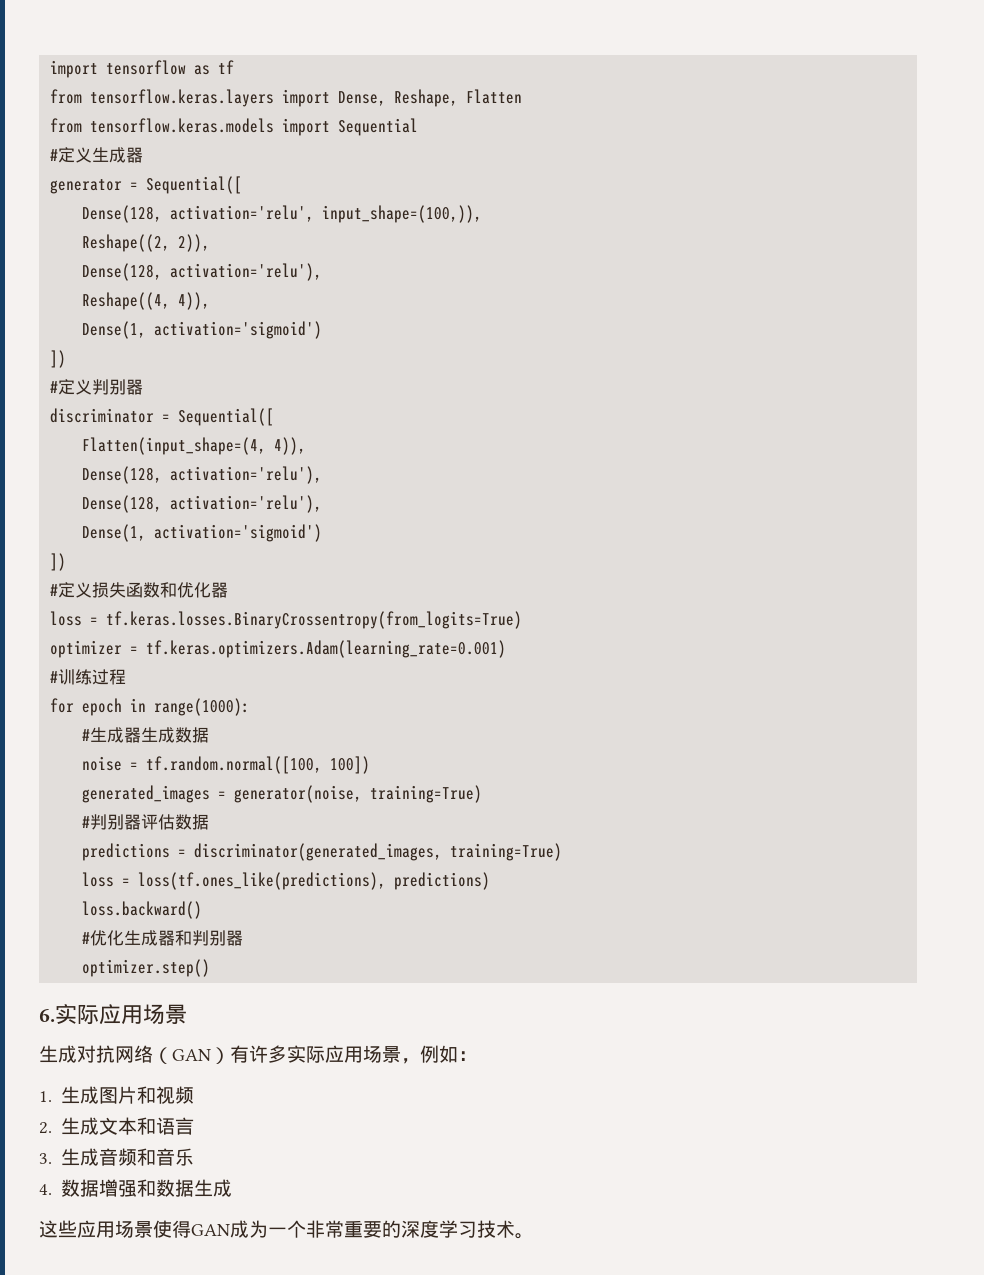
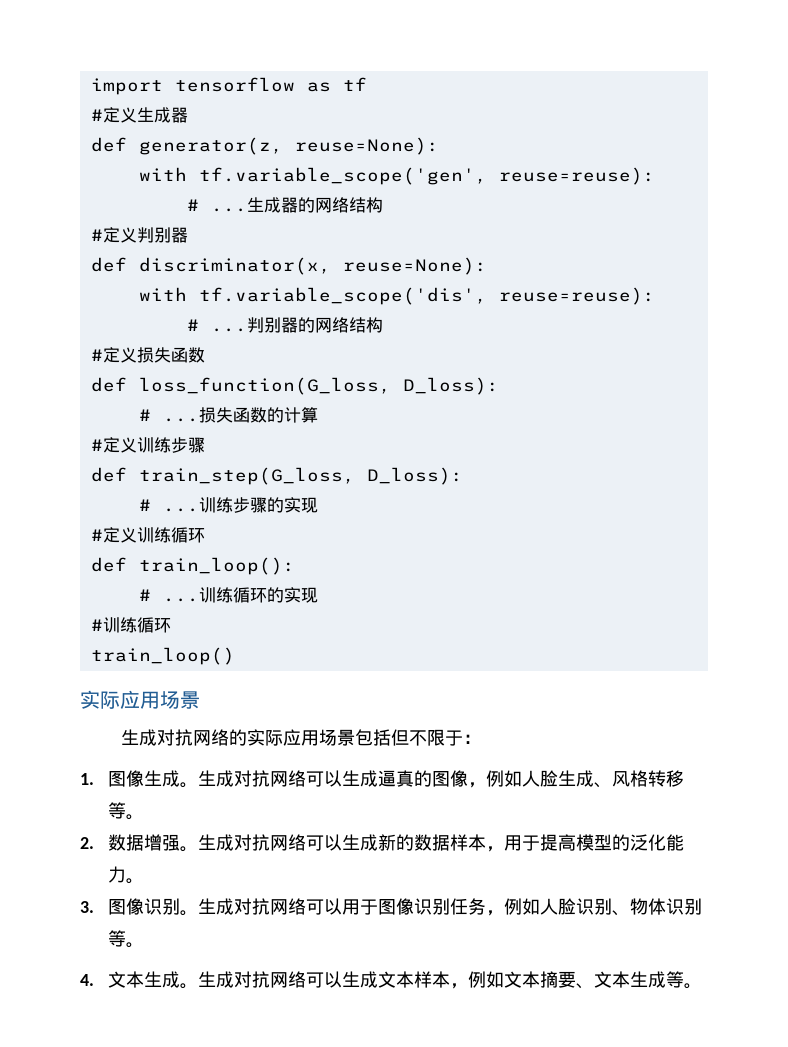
- from tensorflow.keras.layers import Dense, Reshape, Flatten
- from tensorflow.keras.models import Sequential
  #定义生成器
- generator = Sequential([
- Dense(128, activation='relu', input_shape=(100,)),
- Reshape((2, 2)),
- Dense(128, activation='relu'),
- Reshape((4, 4)),
- Dense(1, activation='sigmoid')
- ])
+ def generator(z, reuse=None):
+ with tf.variable_scope('gen', reuse=reuse):
+ # ...生成器的网络结构
  #定义判别器
- discriminator = Sequential([
- Flatten(input_shape=(4, 4)),
- Dense(128, activation='relu'),
- Dense(128, activation='relu'),
- Dense(1, activation='sigmoid')
- ])
- #定义损失函数和优化器
- loss = tf.keras.losses.BinaryCrossentropy(from_logits=True)
- optimizer = tf.keras.optimizers.Adam(learning_rate=0.001)
- #训练过程
- for epoch in range(1000):
- #生成器生成数据
- noise = tf.random.normal([100, 100])
- generated_images = generator(noise, training=True)
- #判别器评估数据
- predictions = discriminator(generated_images, training=True)
- loss = loss(tf.ones_like(predictions), predictions)
- loss.backward()
- #优化生成器和判别器
- optimizer.step()
- 6.实际应用场景
+ def discriminator(x, reuse=None):
+ with tf.variable_scope('dis', reuse=reuse):
+ # ...判别器的网络结构
+ #定义损失函数
+ def loss_function(G_loss, D_loss):
+ # ...损失函数的计算
+ #定义训练步骤
+ def train_step(G_loss, D_loss):
+ # ...训练步骤的实现
+ #定义训练循环
+ def train_loop():
+ # ...训练循环的实现
+ #训练循环
+ train_loop()
+ 实际应用场景
- 生成对抗网络（GAN）有许多实际应用场景，例如：
- 1.生成图片和视频
- 2.生成文本和语言
- 3.生成音频和音乐
- 4.数据增强和数据生成
- 这些应用场景使得GAN成为一个非常重要的深度学习技术。
+ 生成对抗网络的实际应用场景包括但不限于：
+ 1.图像生成。生成对抗网络可以生成逼真的图像，例如人脸生成、风格转移等。
+ 2.数据增强。生成对抗网络可以生成新的数据样本，用于提高模型的泛化能力。
+ 3.图像识别。生成对抗网络可以用于图像识别任务，例如人脸识别、物体识别等。
+ 4.文本生成。生成对抗网络可以生成文本样本，例如文本摘要、文本生成等。

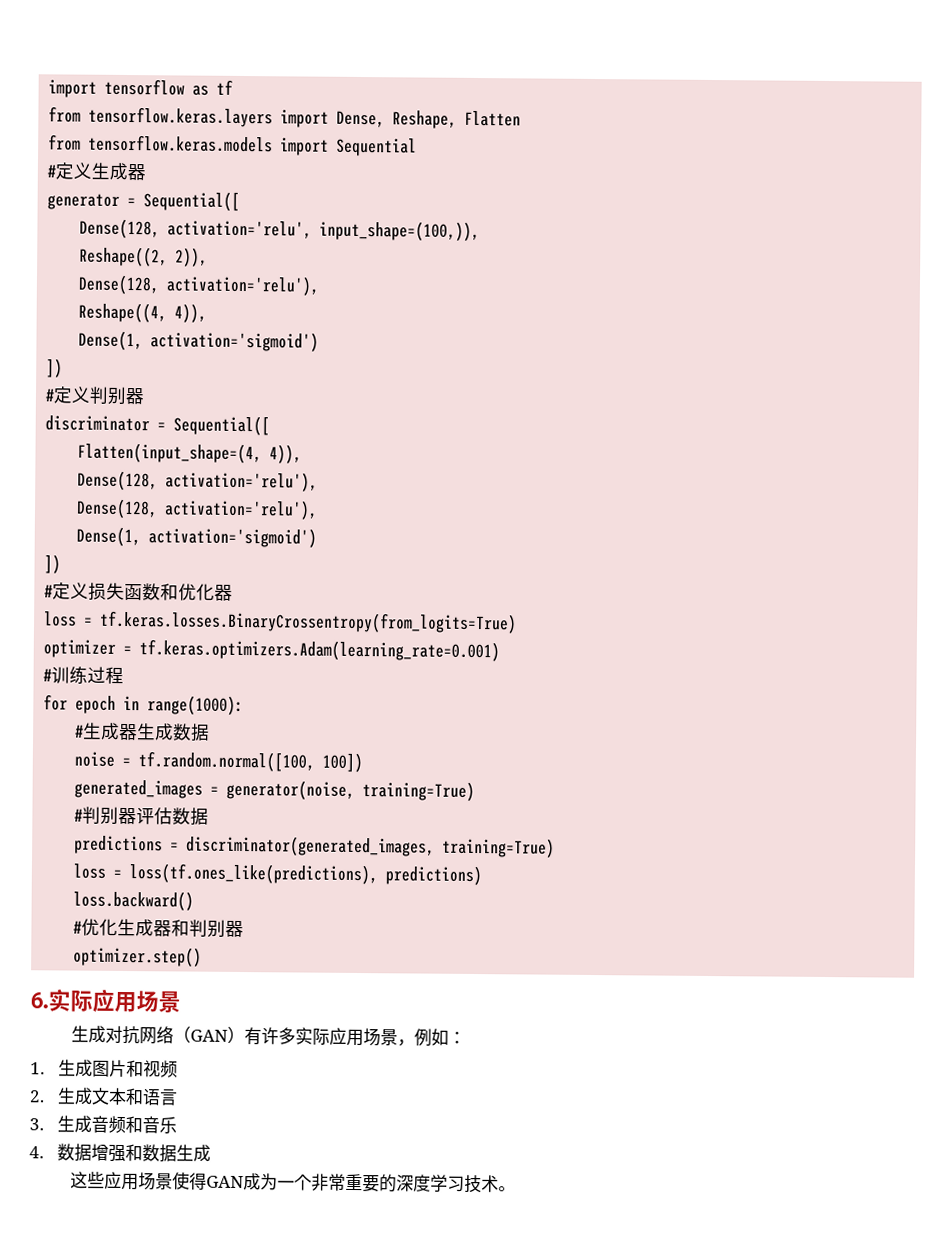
+ from tensorflow.keras.layers import Dense, Reshape, Flatten
+ from tensorflow.keras.models import Sequential
  #定义生成器
- def generator(z, reuse=None):
- with tf.variable_scope('gen', reuse=reuse):
- # ...生成器的网络结构
+ generator = Sequential([
+ Dense(128, activation='relu', input_shape=(100,)),
+ Reshape((2, 2)),
+ Dense(128, activation='relu'),
+ Reshape((4, 4)),
+ Dense(1, activation='sigmoid')
+ ])
  #定义判别器
- def discriminator(x, reuse=None):
- with tf.variable_scope('dis', reuse=reuse):
- # ...判别器的网络结构
- #定义损失函数
- def loss_function(G_loss, D_loss):
- # ...损失函数的计算
- #定义训练步骤
- def train_step(G_loss, D_loss):
- # ...训练步骤的实现
- #定义训练循环
- def train_loop():
- # ...训练循环的实现
- #训练循环
- train_loop()
- 实际应用场景
+ discriminator = Sequential([
+ Flatten(input_shape=(4, 4)),
+ Dense(128, activation='relu'),
+ Dense(128, activation='relu'),
+ Dense(1, activation='sigmoid')
+ ])
+ #定义损失函数和优化器
+ loss = tf.keras.losses.BinaryCrossentropy(from_logits=True)
+ optimizer = tf.keras.optimizers.Adam(learning_rate=0.001)
+ #训练过程
+ for epoch in range(1000):
+ #生成器生成数据
+ noise = tf.random.normal([100, 100])
+ generated_images = generator(noise, training=True)
+ #判别器评估数据
+ predictions = discriminator(generated_images, training=True)
+ loss = loss(tf.ones_like(predictions), predictions)
+ loss.backward()
+ #优化生成器和判别器
+ optimizer.step()
+ 6.实际应用场景
- 生成对抗网络的实际应用场景包括但不限于：
- 1.图像生成。生成对抗网络可以生成逼真的图像，例如人脸生成、风格转移等。
- 2.数据增强。生成对抗网络可以生成新的数据样本，用于提高模型的泛化能力。
- 3.图像识别。生成对抗网络可以用于图像识别任务，例如人脸识别、物体识别等。
- 4.文本生成。生成对抗网络可以生成文本样本，例如文本摘要、文本生成等。
+ 生成对抗网络（GAN）有许多实际应用场景，例如：
+ 1.生成图片和视频
+ 2.生成文本和语言
+ 3.生成音频和音乐
+ 4.数据增强和数据生成
+ 这些应用场景使得GAN成为一个非常重要的深度学习技术。

